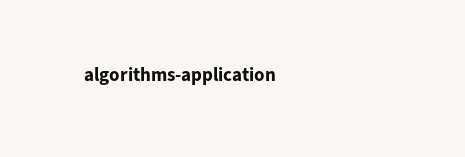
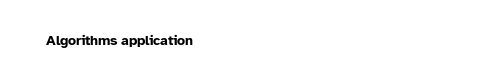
- algorithms-application
+ Algorithms application

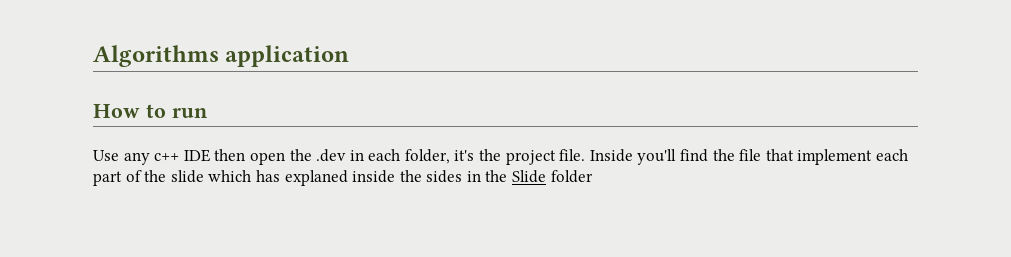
+ How to run
+ Use any c++ IDE then open the .dev in each folder, it's the project file. Inside you'll find the file that implement each part of the slide which has explaned inside the sides in the Slide folder

